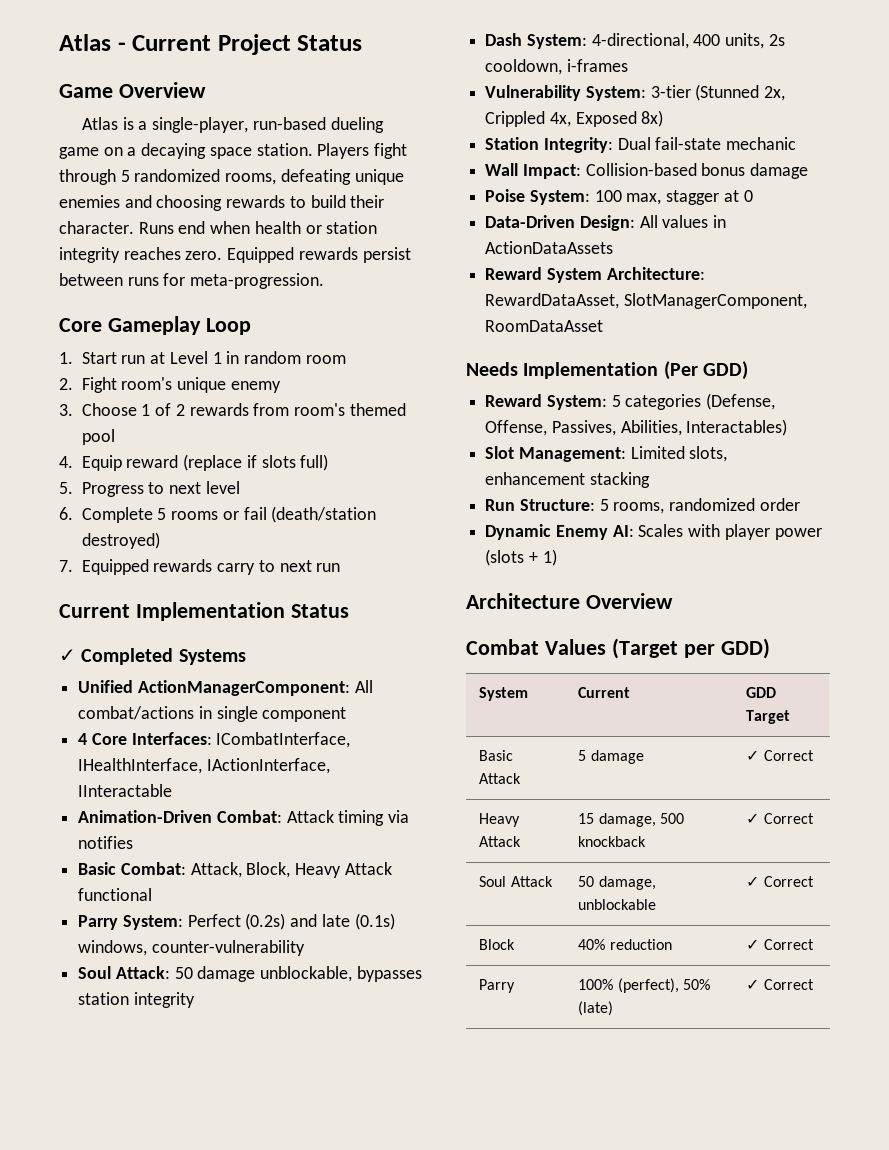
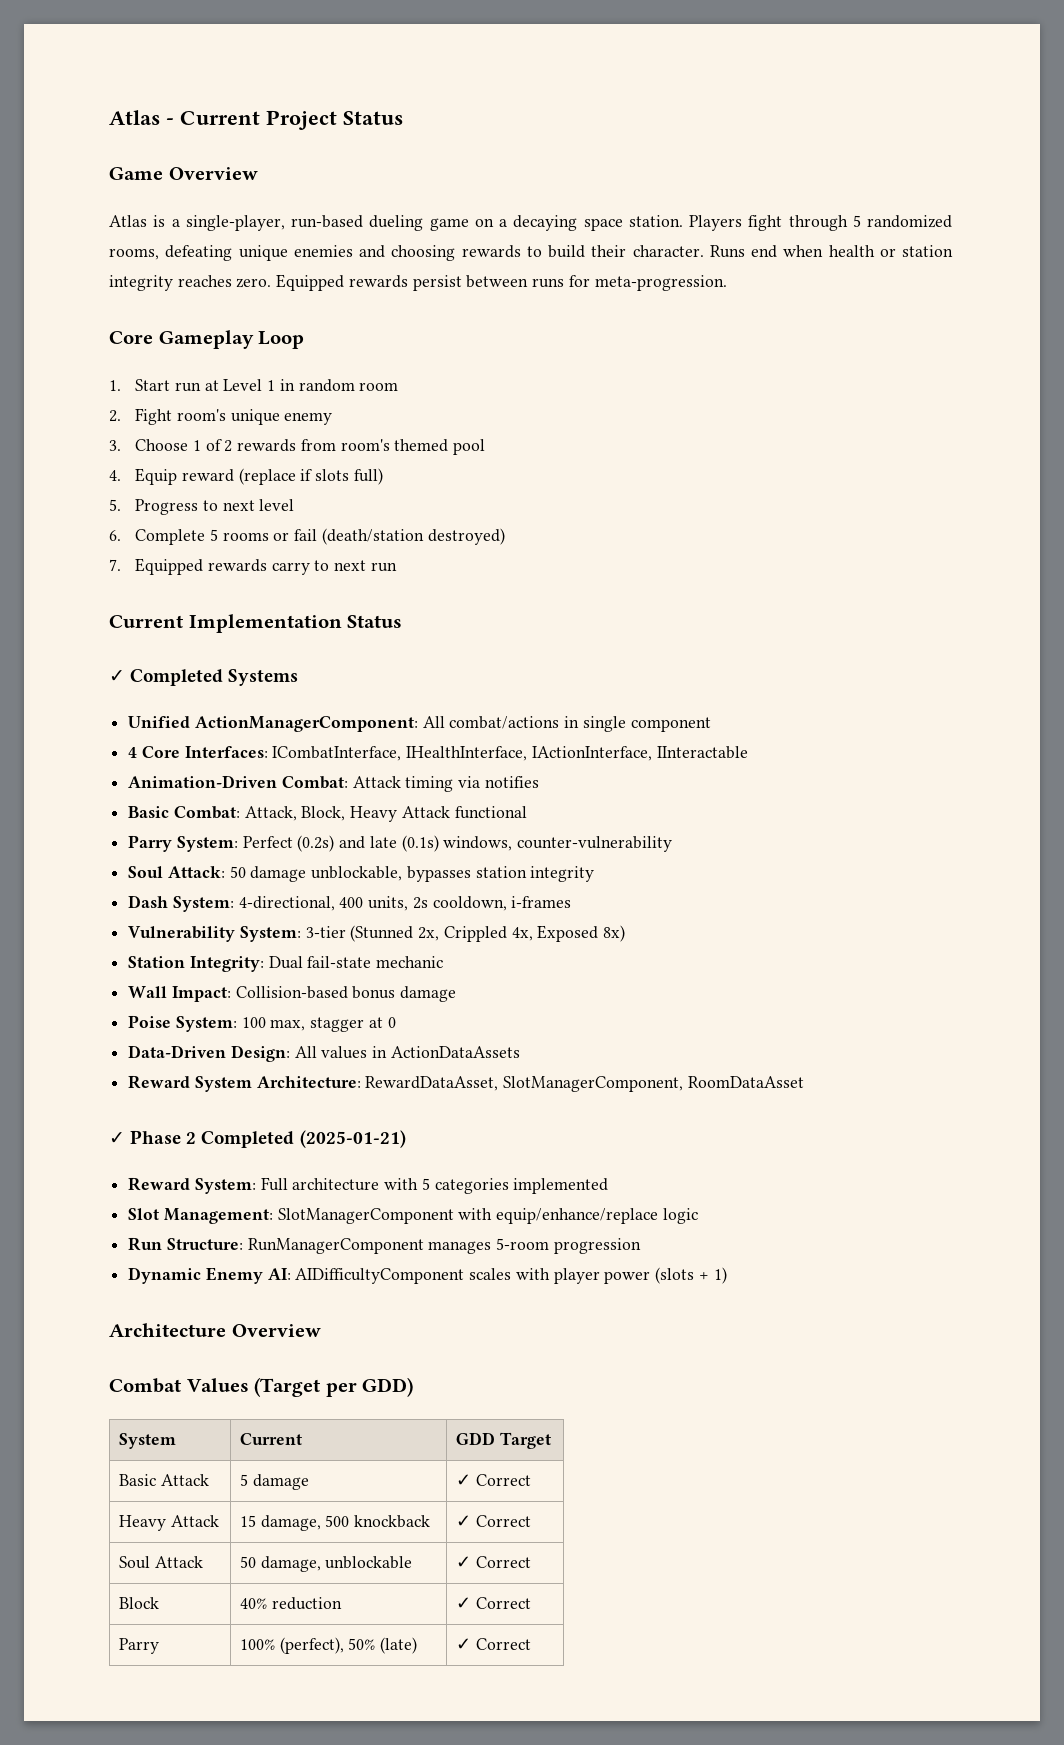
- Needs Implementation (Per GDD)
- Reward System: 5 categories (Defense, Offense, Passives, Abilities, Interactables)
- Slot Management: Limited slots, enhancement stacking
- Run Structure: 5 rooms, randomized order
+ ✓ Phase 2 Completed (2025-01-21)
+ Reward System: Full architecture with 5 categories implemented
+ Slot Management: SlotManagerComponent with equip/enhance/replace logic
+ Run Structure: RunManagerComponent manages 5-room progression
- Dynamic Enemy AI: Scales with player power (slots + 1)
+ Dynamic Enemy AI: AIDifficultyComponent scales with player power (slots + 1)

